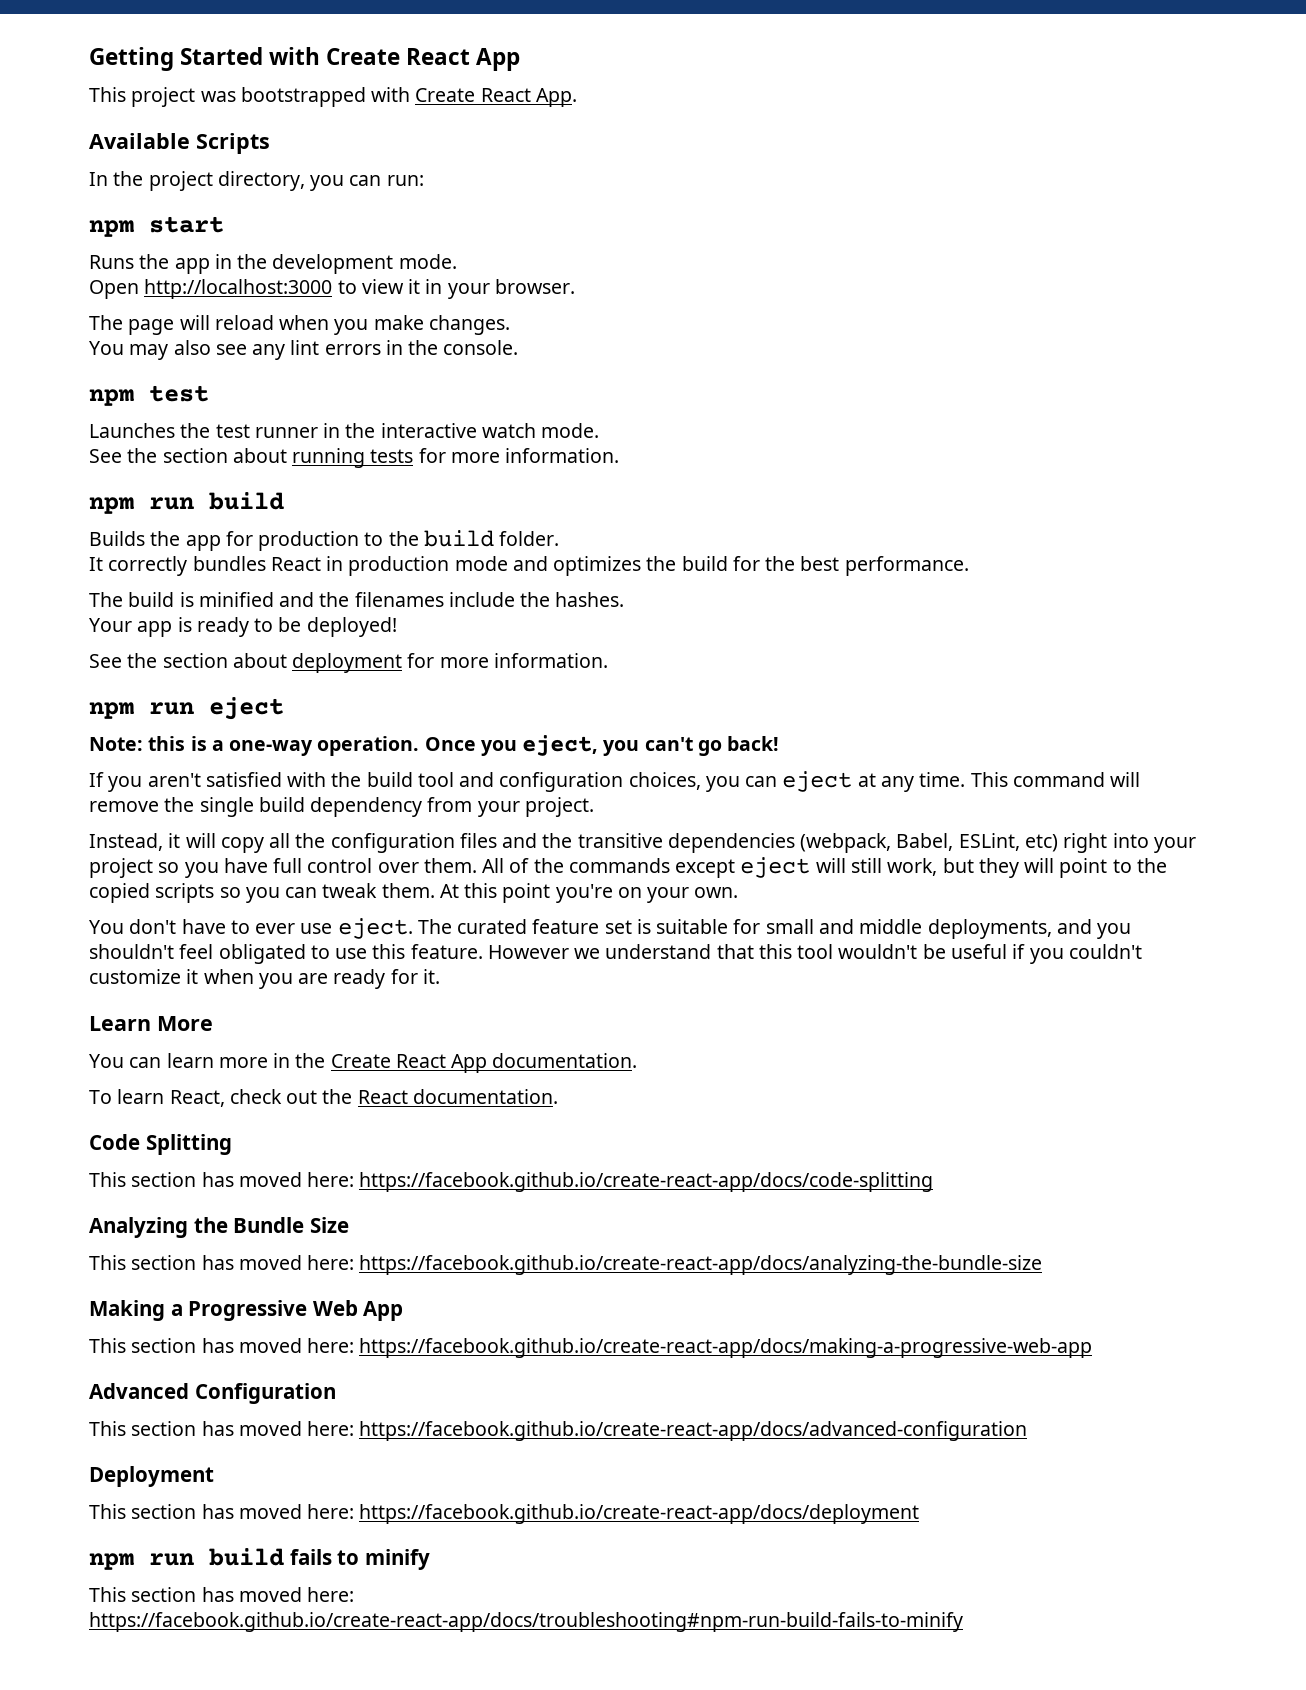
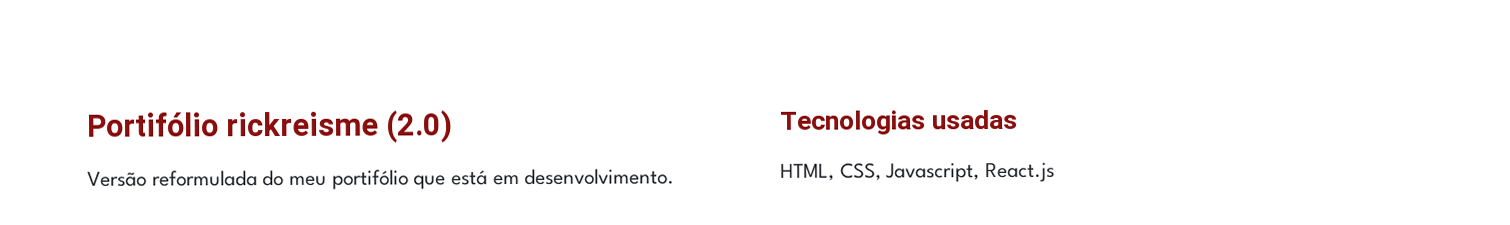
- Getting Started with Create React App
- This project was bootstrapped with Create React App.
- Available Scripts
- In the project directory, you can run:
- npm start
- Runs the app in the development mode.
- Open http://localhost:3000 to view it in your browser.
- The page will reload when you make changes.
- You may also see any lint errors in the console.
- npm test
- Launches the test runner in the interactive watch mode.
- See the section about running tests for more information.
- npm run build
- Builds the app for production to the build folder.
- It correctly bundles React in production mode and optimizes the build for the best performance.
- The build is minified and the filenames include the hashes.
- Your app is ready to be deployed!
- See the section about deployment for more information.
- npm run eject
- Note: this is a one-way operation. Once you eject, you can't go back!
- If you aren't satisfied with the build tool and configuration choices, you can eject at any time. This command will remove the single build dependency from your project.
- Instead, it will copy all the configuration files and the transitive dependencies (webpack, Babel, ESLint, etc) right into your project so you have full control over them. All of the commands except eject will still work, but they will point to the copied scripts so you can tweak them. At this point you're on your own.
- You don't have to ever use eject. The curated feature set is suitable for small and middle deployments, and you shouldn't feel obligated to use this feature. However we understand that this tool wouldn't be useful if you couldn't customize it when you are ready for it.
- Learn More
- You can learn more in the Create React App documentation.
- To learn React, check out the React documentation.
- Code Splitting
- This section has moved here: https://facebook.github.io/create-react-app/docs/code-splitting
- Analyzing the Bundle Size
- This section has moved here: https://facebook.github.io/create-react-app/docs/analyzing-the-bundle-size
- Making a Progressive Web App
- This section has moved here: https://facebook.github.io/create-react-app/docs/making-a-progressive-web-app
- Advanced Configuration
- This section has moved here: https://facebook.github.io/create-react-app/docs/advanced-configuration
- Deployment
- This section has moved here: https://facebook.github.io/create-react-app/docs/deployment
- npm run build fails to minify
- This section has moved here: https://facebook.github.io/create-react-app/docs/troubleshooting#npm-run-build-fails-to-minify
+ Portifólio rickreisme (2.0)
+ Versão reformulada do meu portifólio que está em desenvolvimento.
+ Tecnologias usadas
+ HTML, CSS, Javascript, React.js

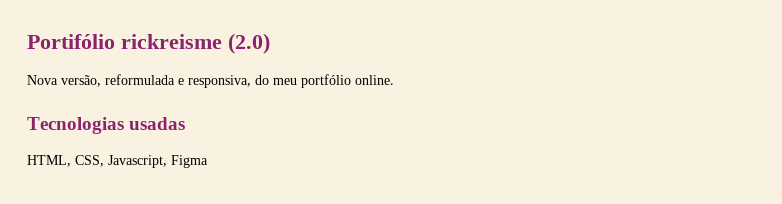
- Versão reformulada do meu portifólio que está em desenvolvimento.
+ Nova versão, reformulada e responsiva, do meu portfólio online.
- HTML, CSS, Javascript, React.js
+ HTML, CSS, Javascript, Figma

